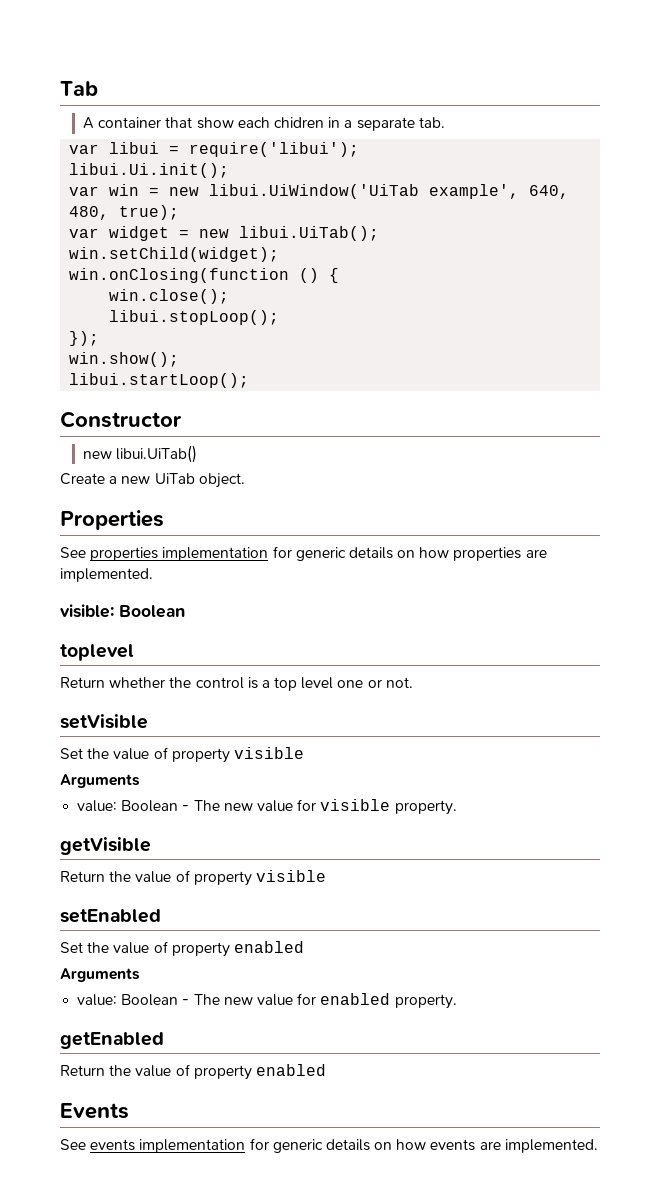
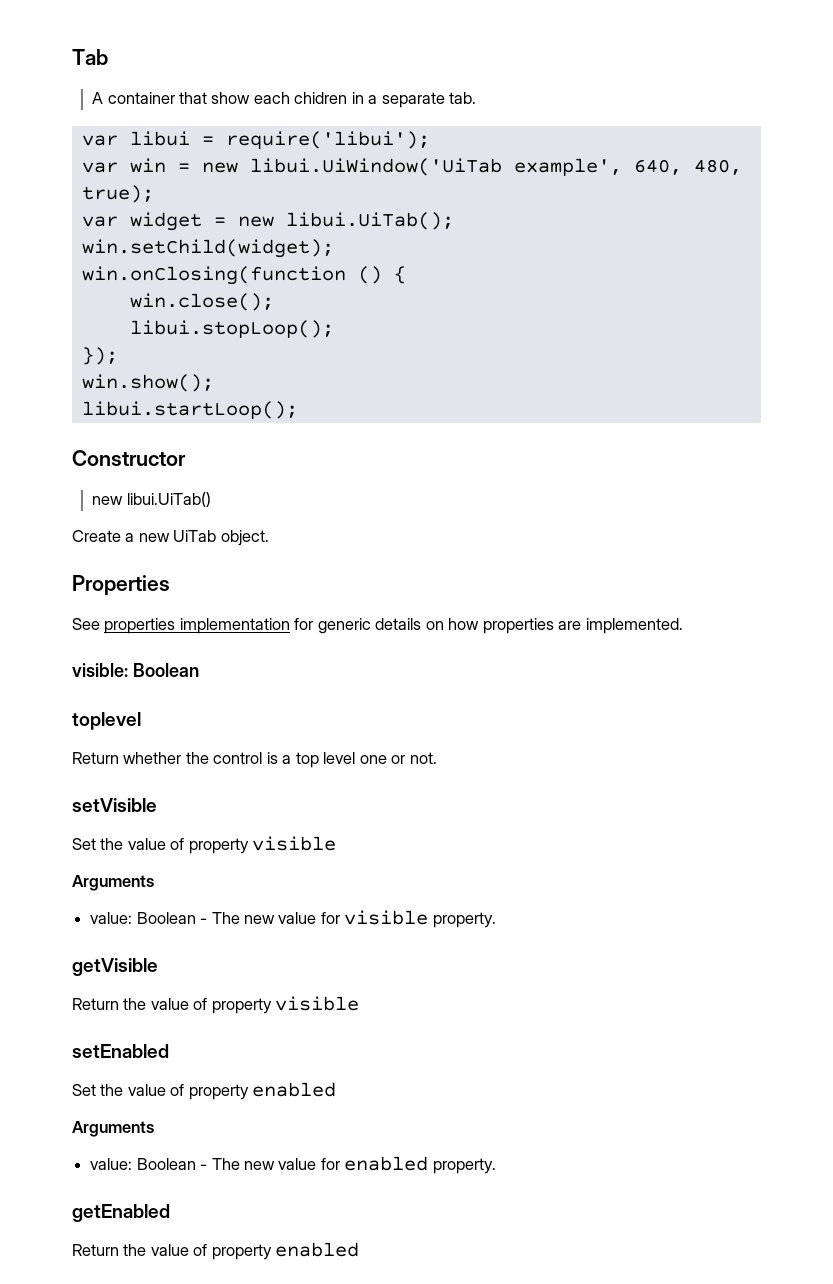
- libui.Ui.init();
- Events
- See events implementation for generic details on how events are implemented.

